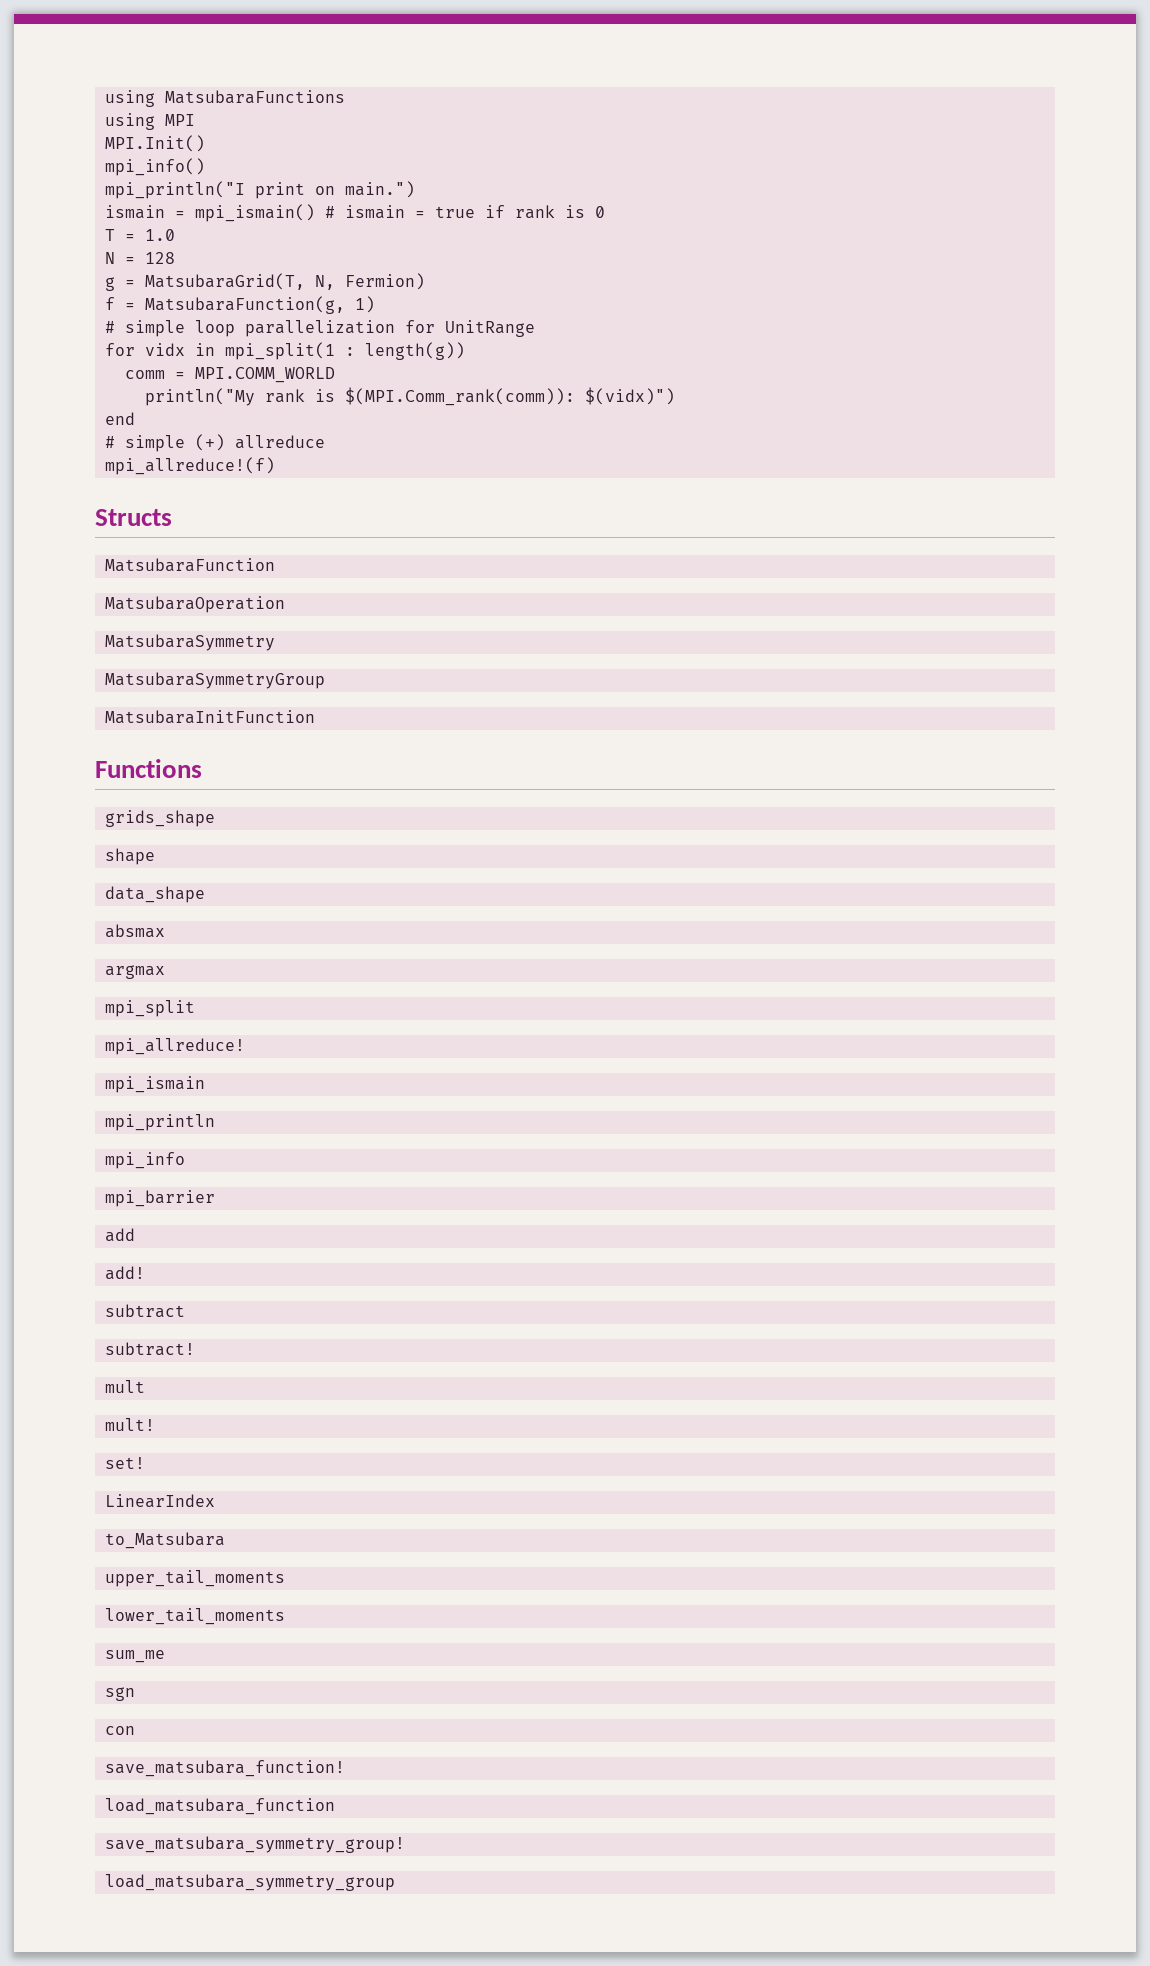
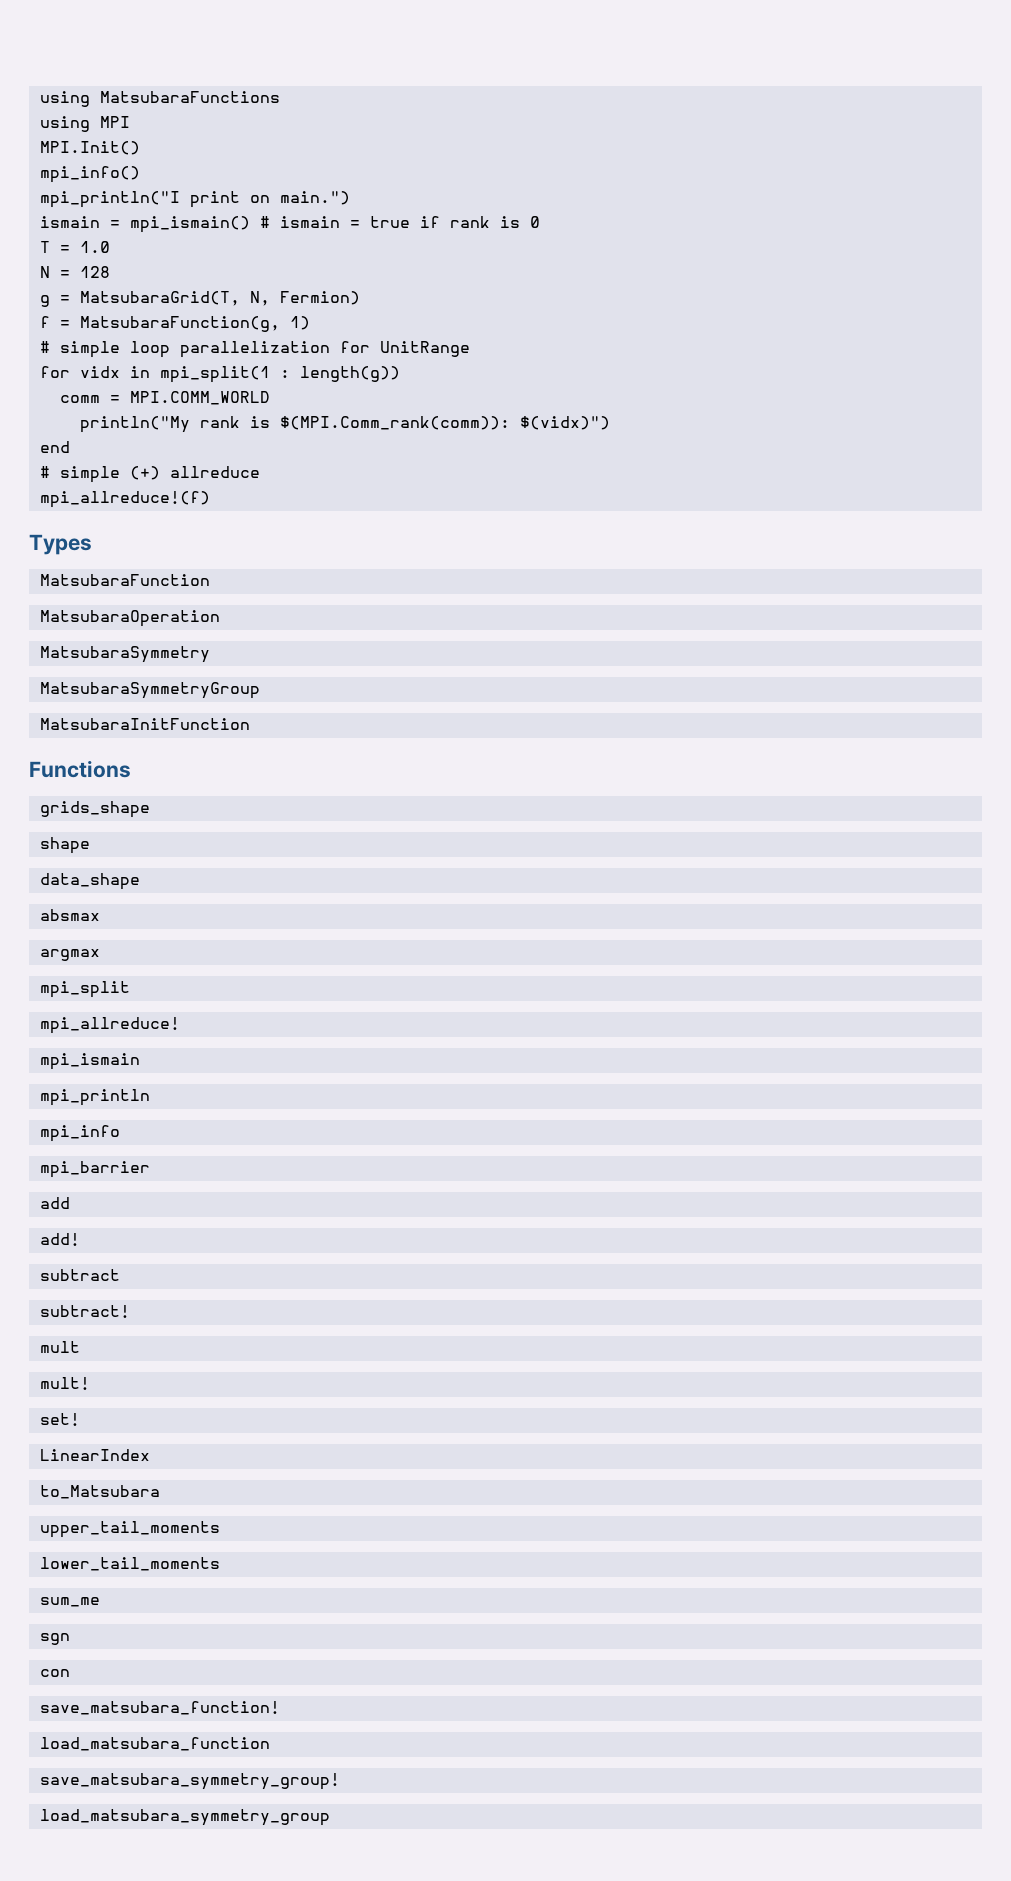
- Structs
+ Types

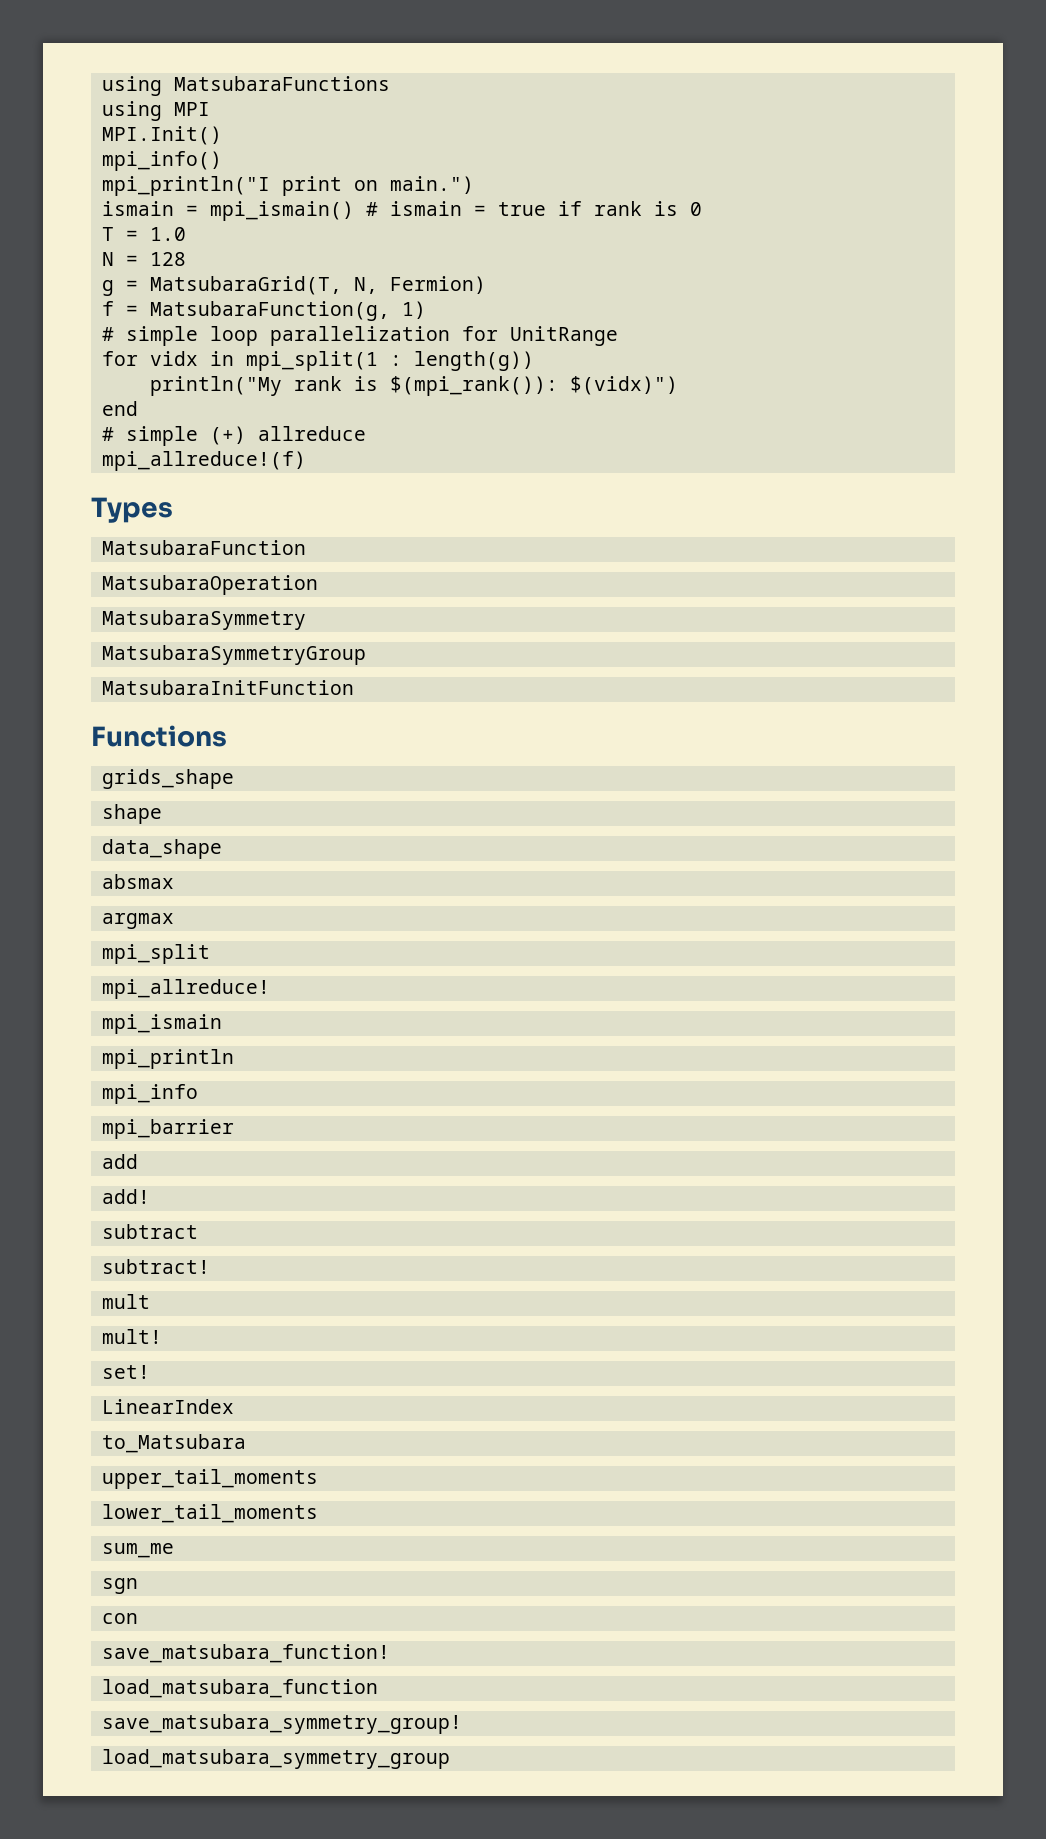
- comm = MPI.COMM_WORLD
- println("My rank is $(MPI.Comm_rank(comm)): $(vidx)")
+ println("My rank is $(mpi_rank()): $(vidx)")

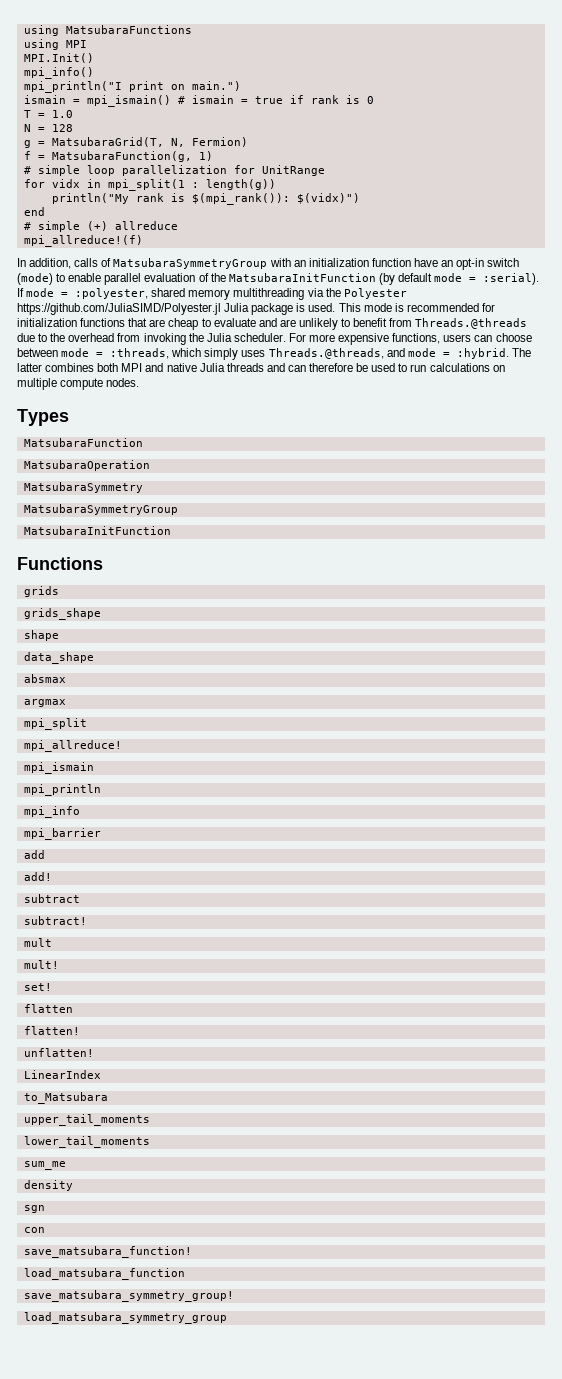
+ In addition, calls of MatsubaraSymmetryGroup with an initialization function have an opt-in switch (mode) to enable parallel evaluation of the MatsubaraInitFunction (by default mode = :serial). If mode = :polyester, shared memory multithreading via the Polyester https://github.com/JuliaSIMD/Polyester.jl Julia package is used. This mode is recommended for initialization functions that are cheap to evaluate and are unlikely to benefit from Threads.@threads due to the overhead from invoking the Julia scheduler. For more expensive functions, users can choose between mode = :threads, which simply uses Threads.@threads, and mode = :hybrid. The latter combines both MPI and native Julia threads and can therefore be used to run calculations on multiple compute nodes.
+ grids
+ flatten
+ flatten!
+ unflatten!
+ density

